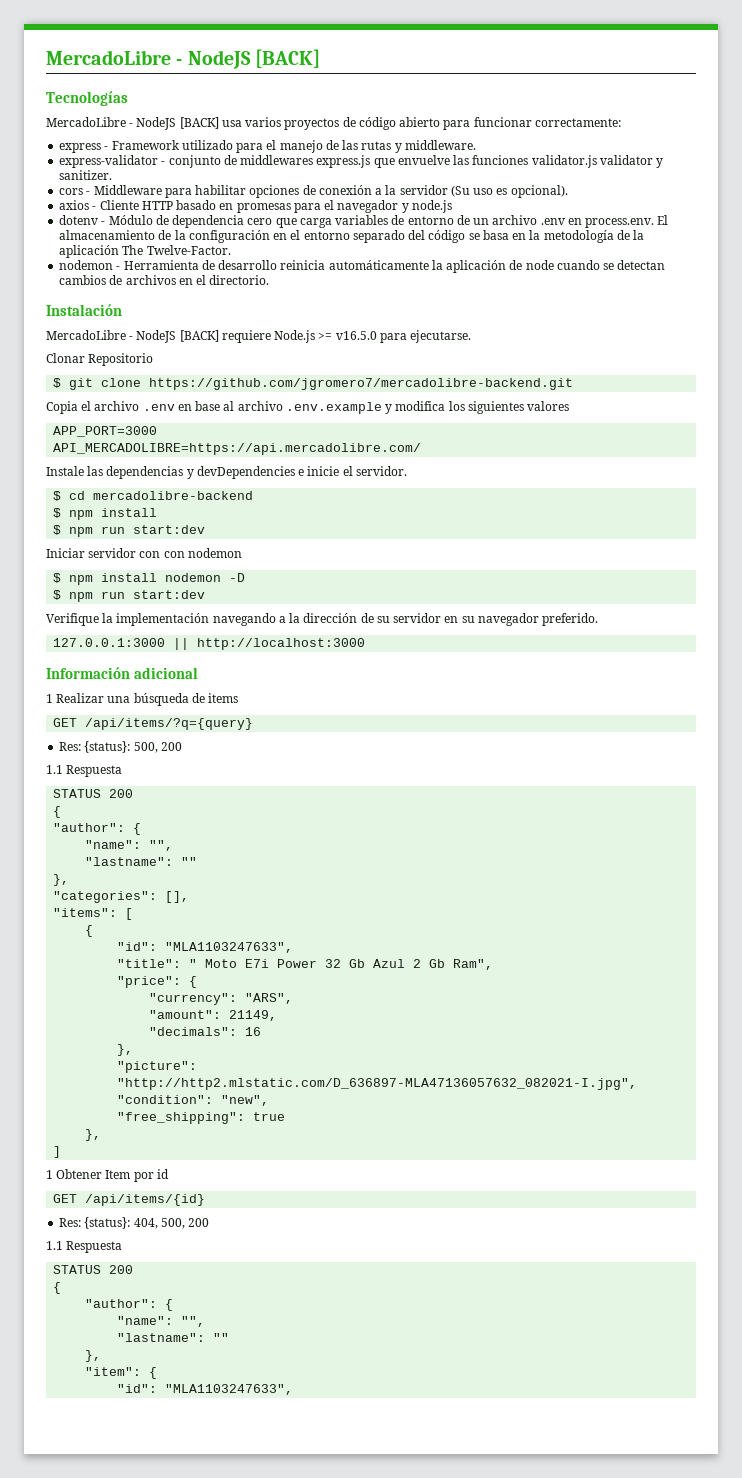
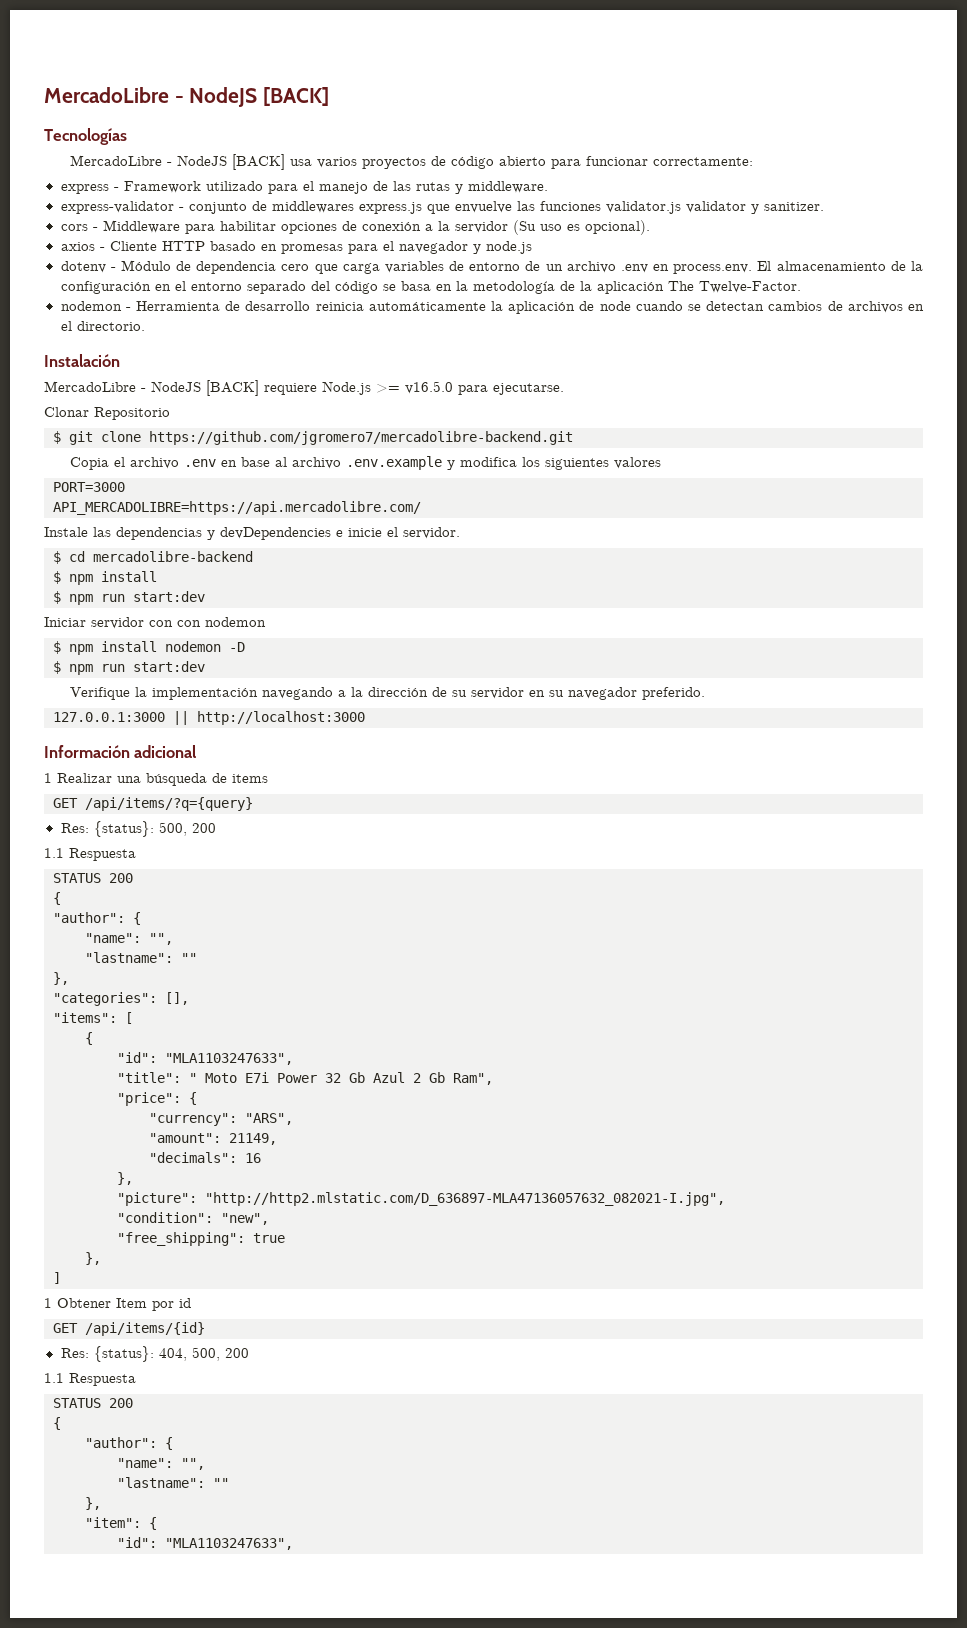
- APP_PORT=3000
+ PORT=3000

